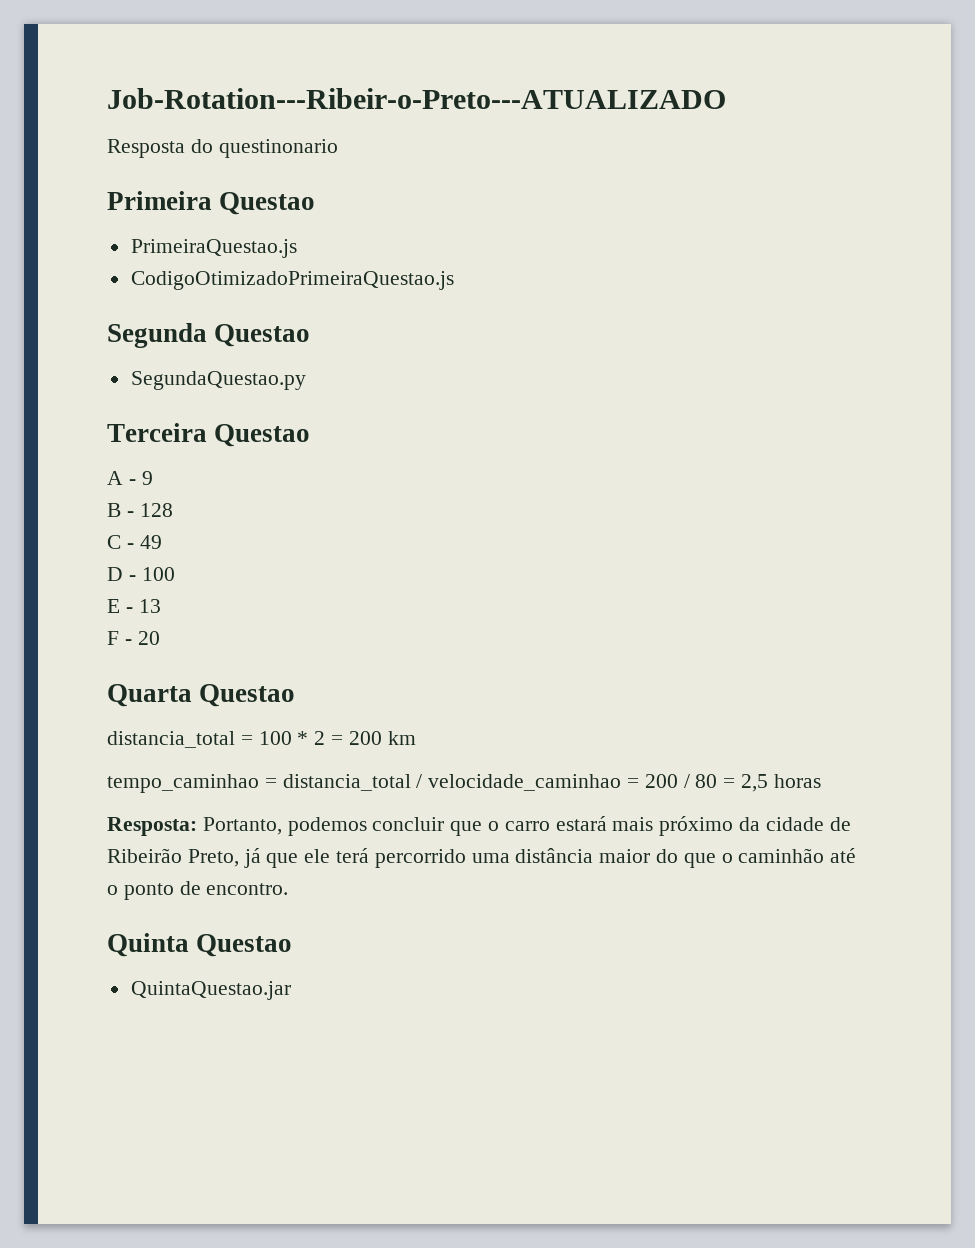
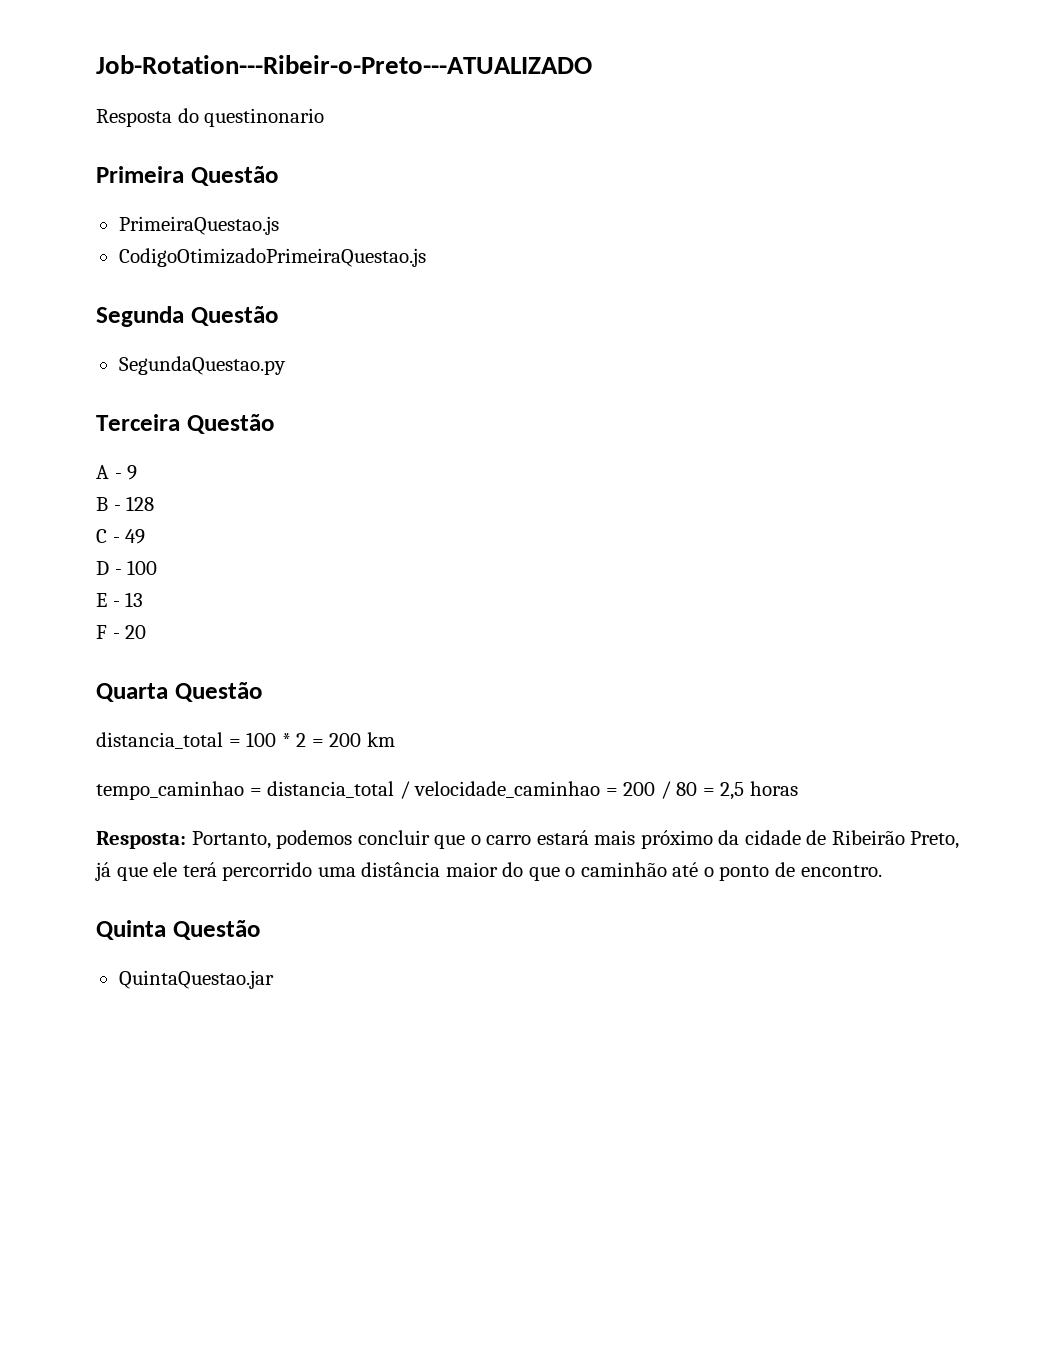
- Primeira Questao
+ Primeira Questão
- Segunda Questao
+ Segunda Questão
- Terceira Questao
+ Terceira Questão
- Quarta Questao
+ Quarta Questão
- Quinta Questao
+ Quinta Questão

